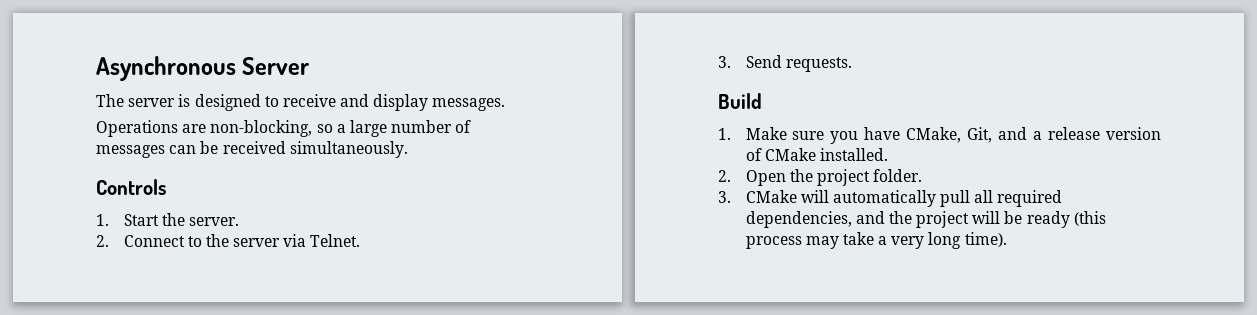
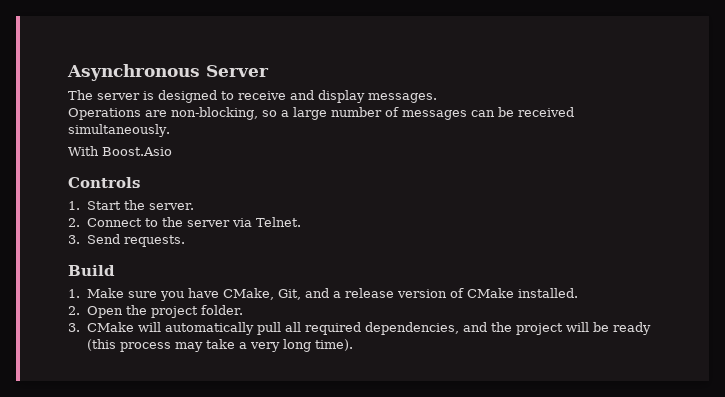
+ With Boost.Asio

